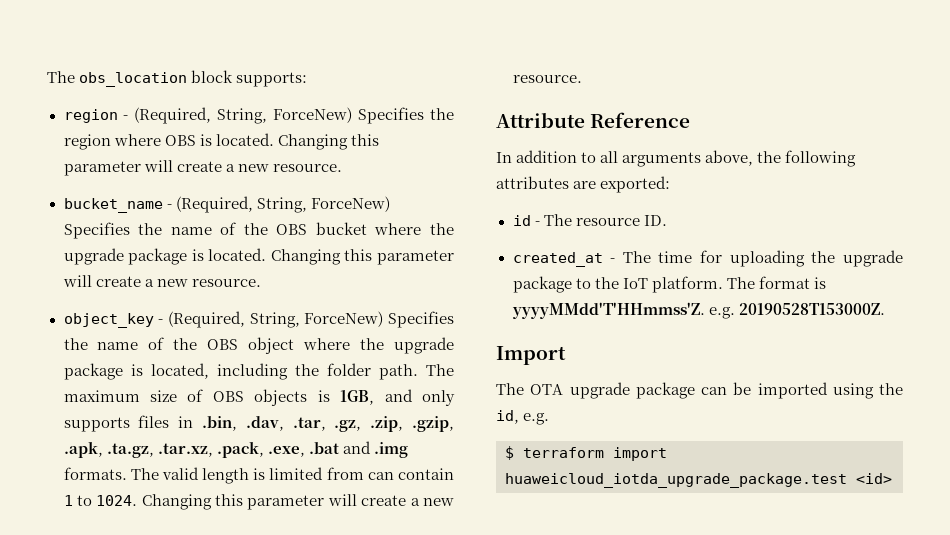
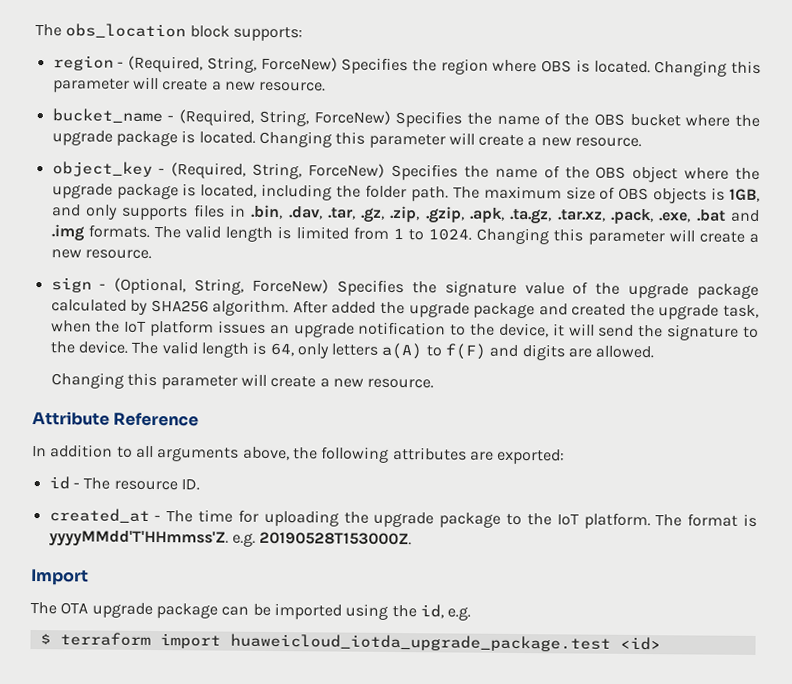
- The valid length is limited from can contain 1 to 1024.
+ The valid length is limited from 1 to 1024.
+ sign - (Optional, String, ForceNew) Specifies the signature value of the upgrade package calculated by SHA256 algorithm. After added the upgrade package and created the upgrade task, when the IoT platform issues an upgrade notification to the device, it will send the signature to the device. The valid length is 64, only letters a(A) to f(F) and digits are allowed.
+ Changing this parameter will create a new resource.

